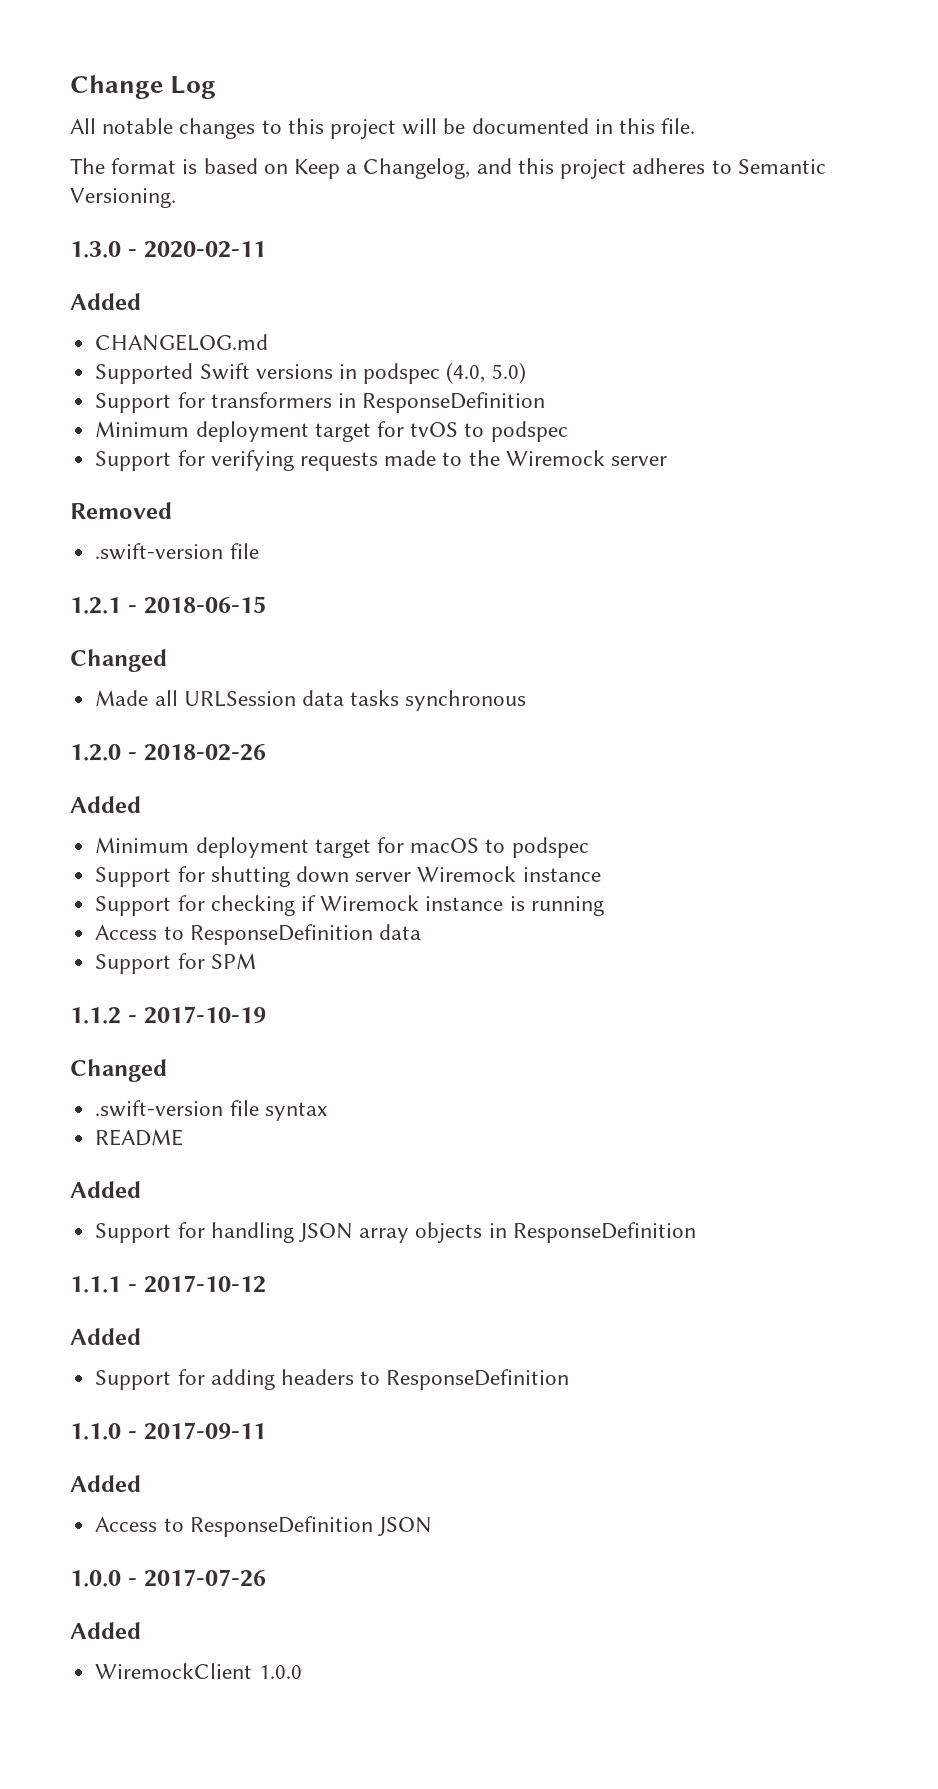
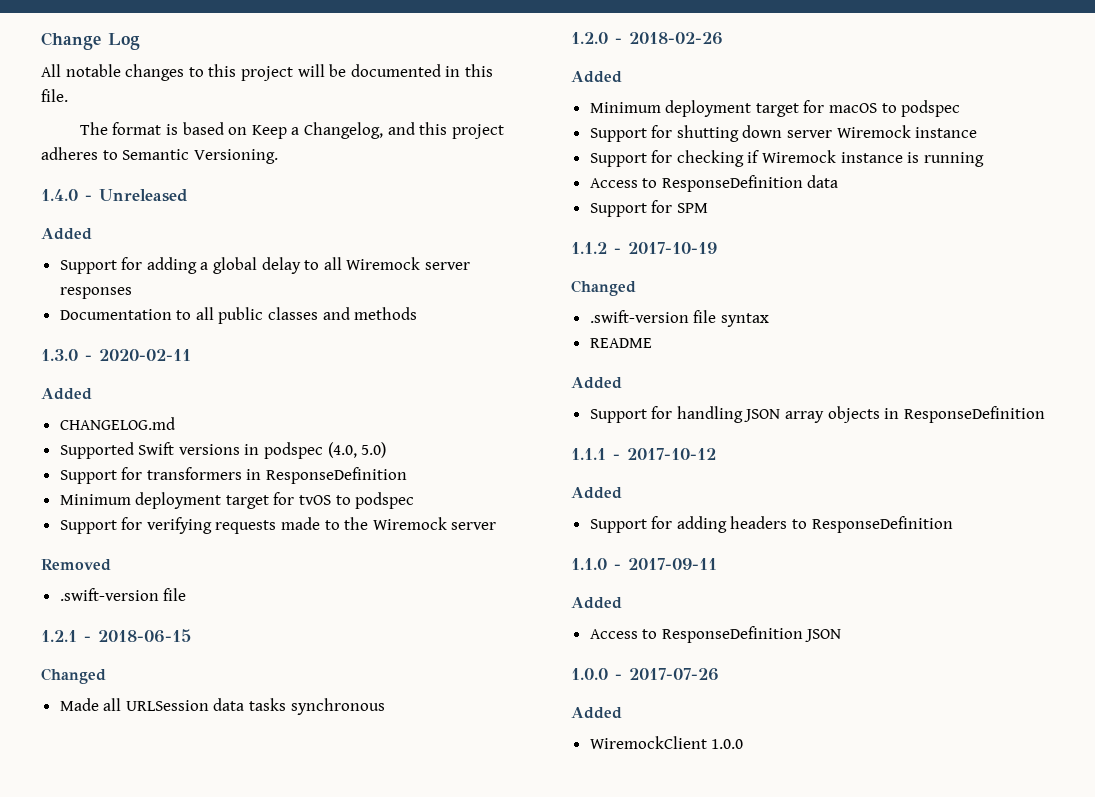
+ 1.4.0 - Unreleased
+ Added
+ Support for adding a global delay to all Wiremock server responses
+ Documentation to all public classes and methods

